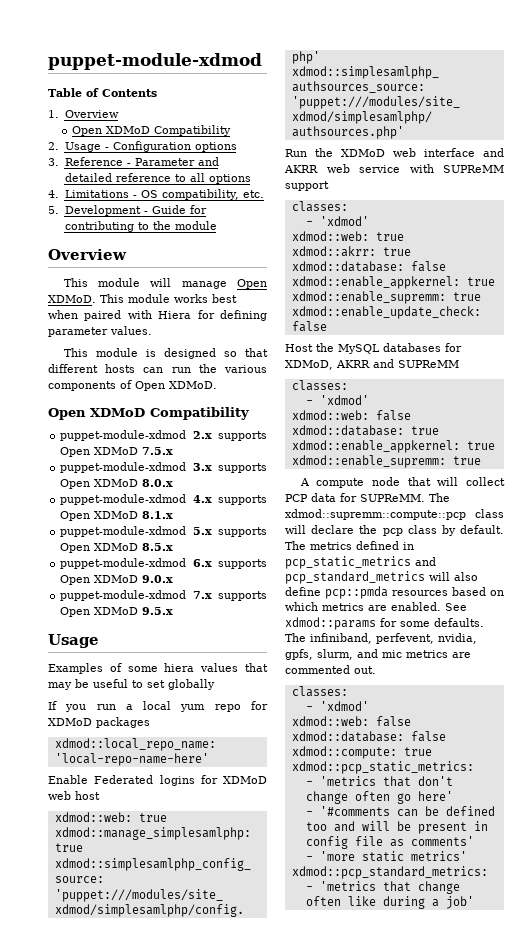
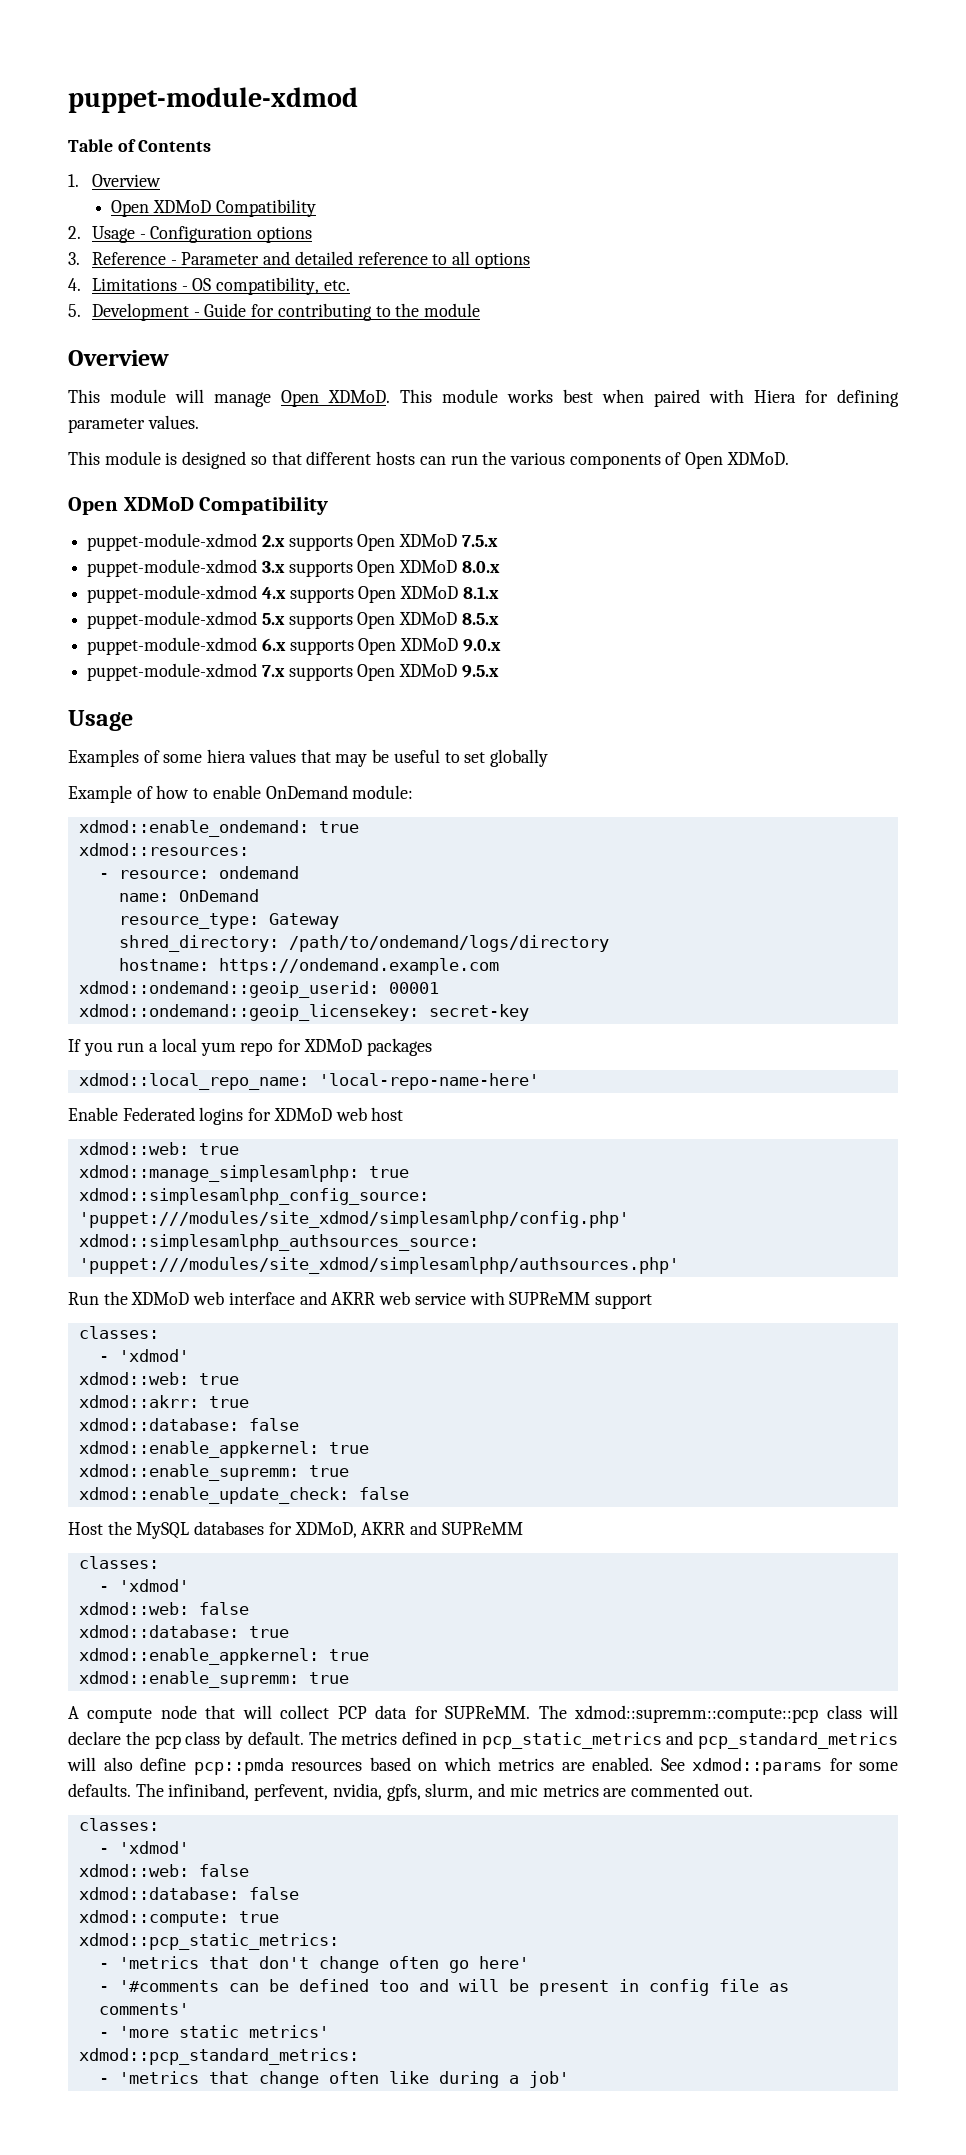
+ Example of how to enable OnDemand module:
+ xdmod::enable_ondemand: true
+ xdmod::resources:
+ - resource: ondemand
+ name: OnDemand
+ resource_type: Gateway
+ shred_directory: /path/to/ondemand/logs/directory
+ hostname: https://ondemand.example.com
+ xdmod::ondemand::geoip_userid: 00001
+ xdmod::ondemand::geoip_licensekey: secret-key

